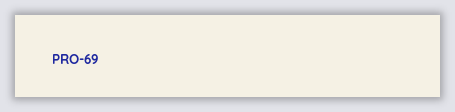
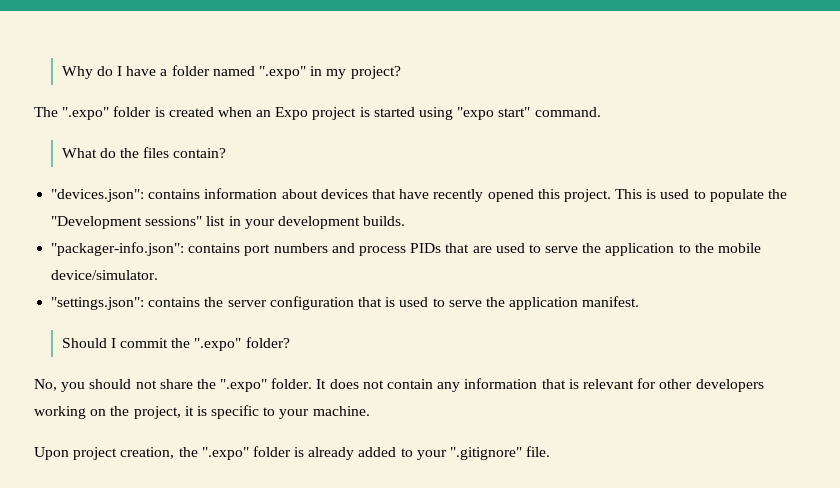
- PRO-69
+ Why do I have a folder named ".expo" in my project?
+ The ".expo" folder is created when an Expo project is started using "expo start" command.
+ What do the files contain?
+ "devices.json": contains information about devices that have recently opened this project. This is used to populate the "Development sessions" list in your development builds.
+ "packager-info.json": contains port numbers and process PIDs that are used to serve the application to the mobile device/simulator.
+ "settings.json": contains the server configuration that is used to serve the application manifest.
+ Should I commit the ".expo" folder?
+ No, you should not share the ".expo" folder. It does not contain any information that is relevant for other developers working on the project, it is specific to your machine.
+ Upon project creation, the ".expo" folder is already added to your ".gitignore" file.

